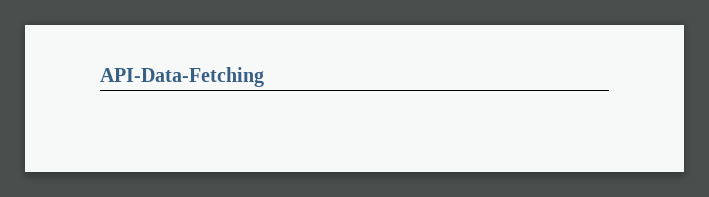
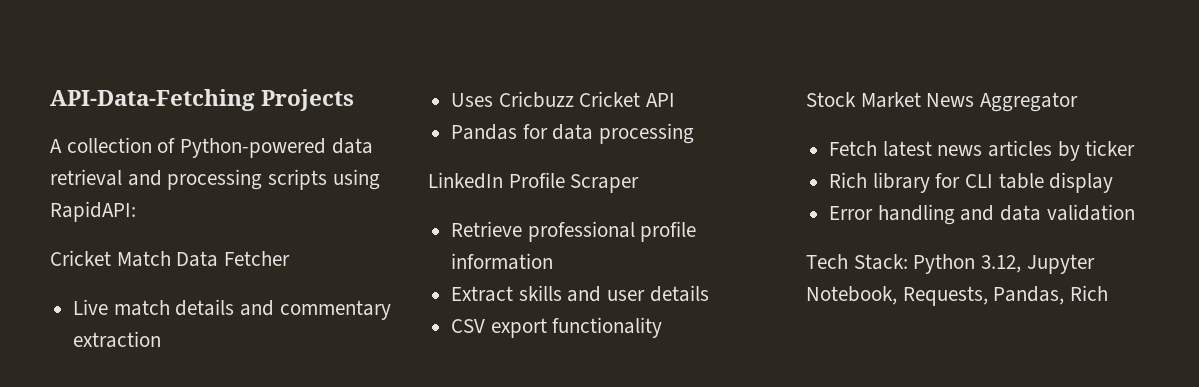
- API-Data-Fetching
+ API-Data-Fetching Projects
+ A collection of Python-powered data retrieval and processing scripts using RapidAPI:
+ Cricket Match Data Fetcher
+ Live match details and commentary extraction
+ Uses Cricbuzz Cricket API
+ Pandas for data processing
+ LinkedIn Profile Scraper
+ Retrieve professional profile information
+ Extract skills and user details
+ CSV export functionality
+ Stock Market News Aggregator
+ Fetch latest news articles by ticker
+ Rich library for CLI table display
+ Error handling and data validation
+ Tech Stack: Python 3.12, Jupyter Notebook, Requests, Pandas, Rich

